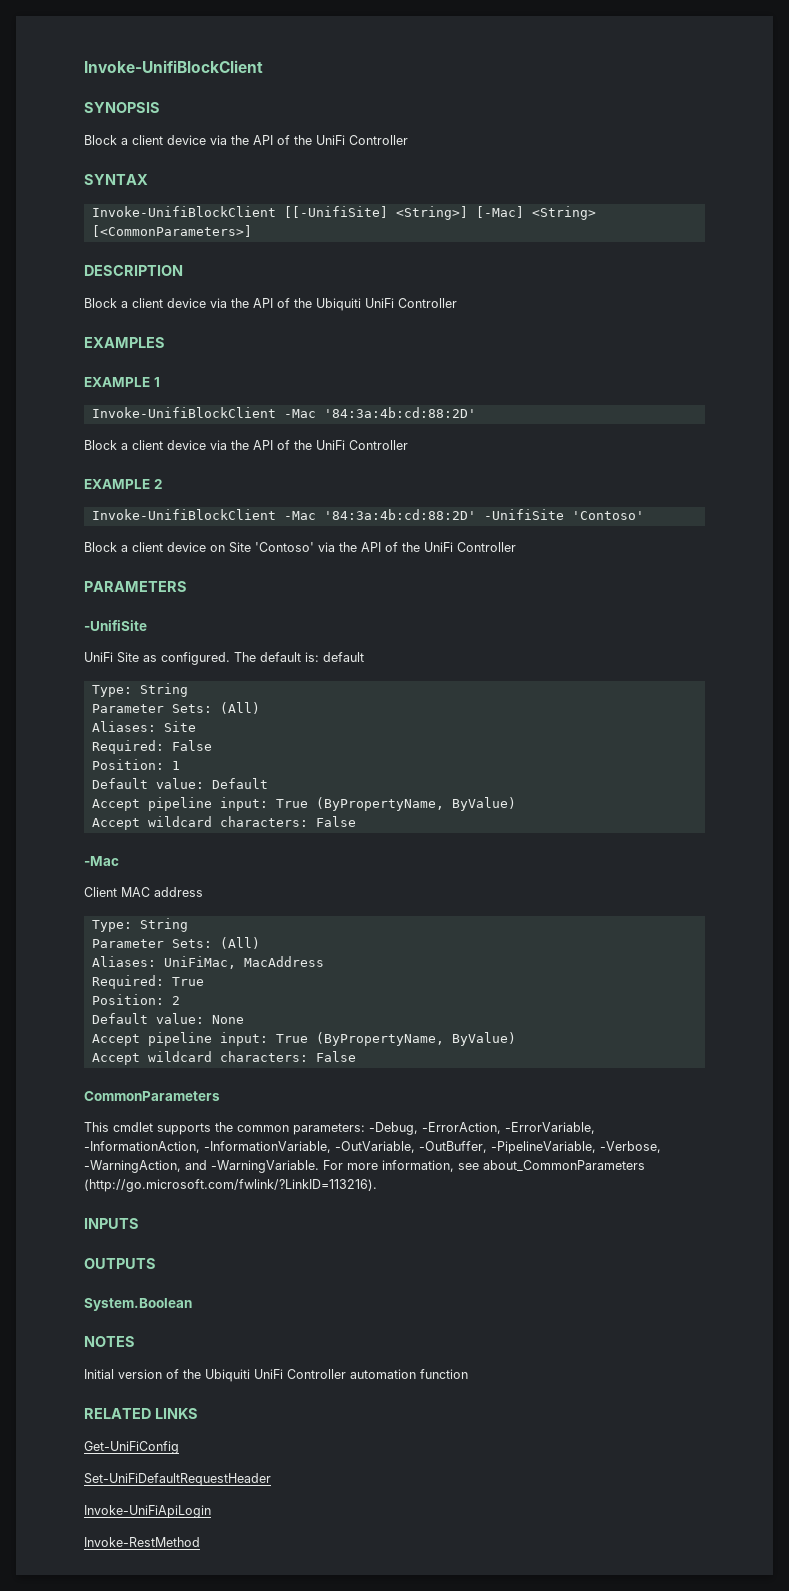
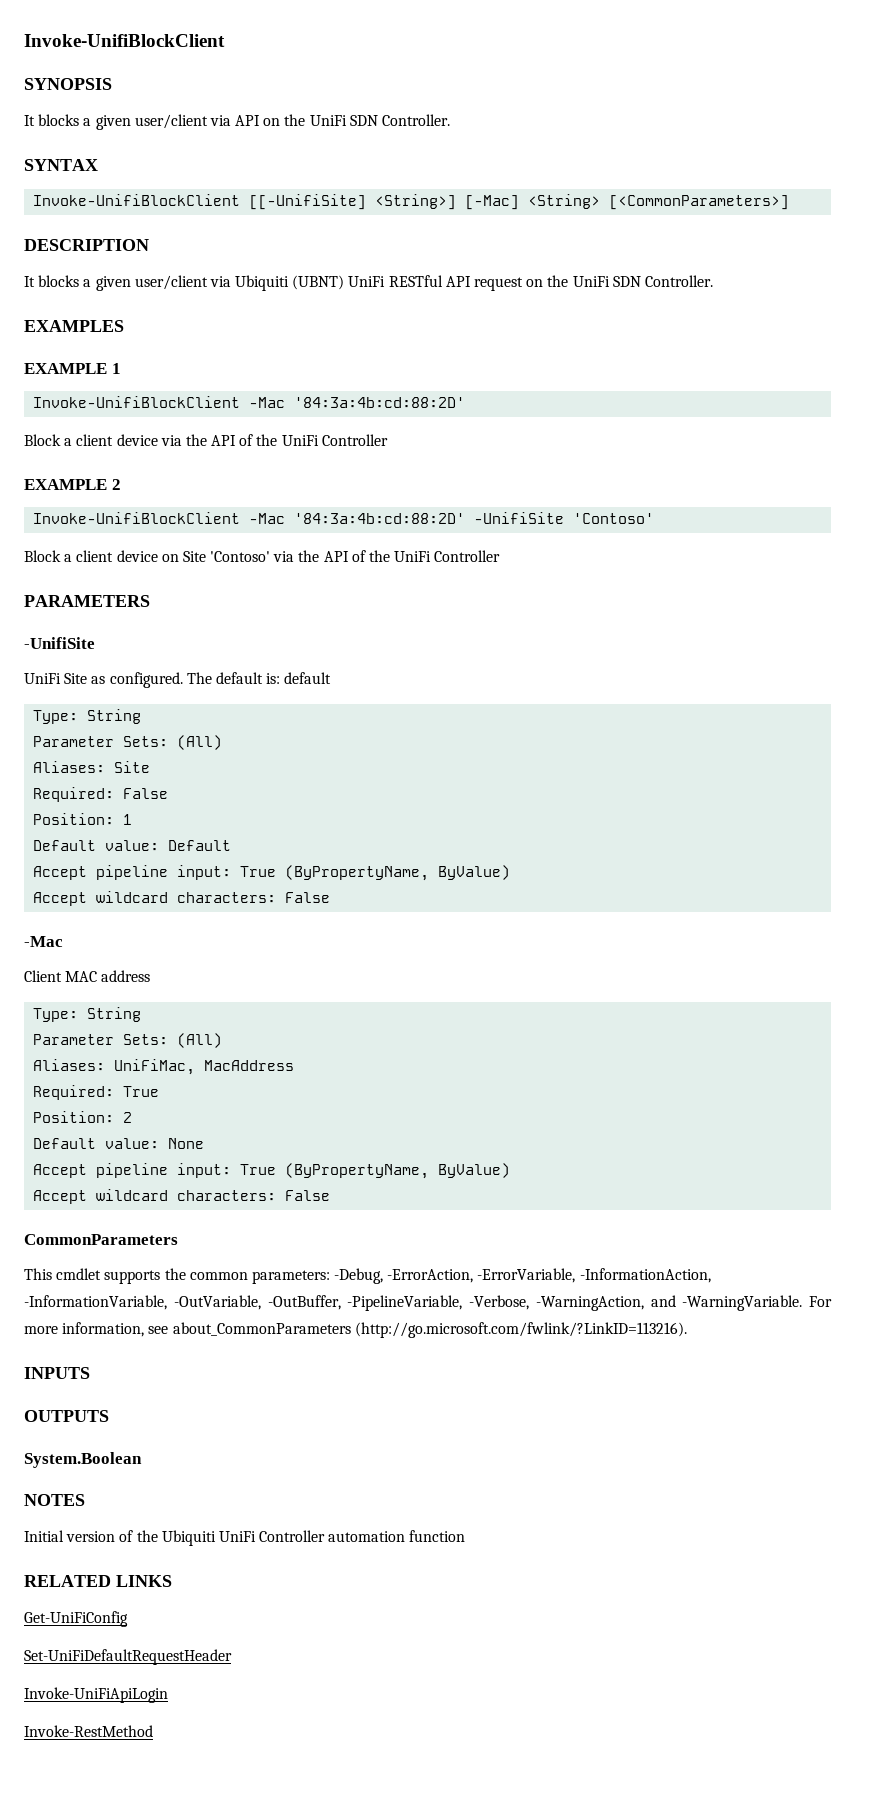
  SYNOPSIS
- Block a client device via the API of the UniFi Controller
+ It blocks a given user/client via API on the UniFi SDN Controller.
- Block a client device via the API of the Ubiquiti UniFi Controller
+ It blocks a given user/client via Ubiquiti (UBNT) UniFi RESTful API request on the UniFi SDN Controller.

